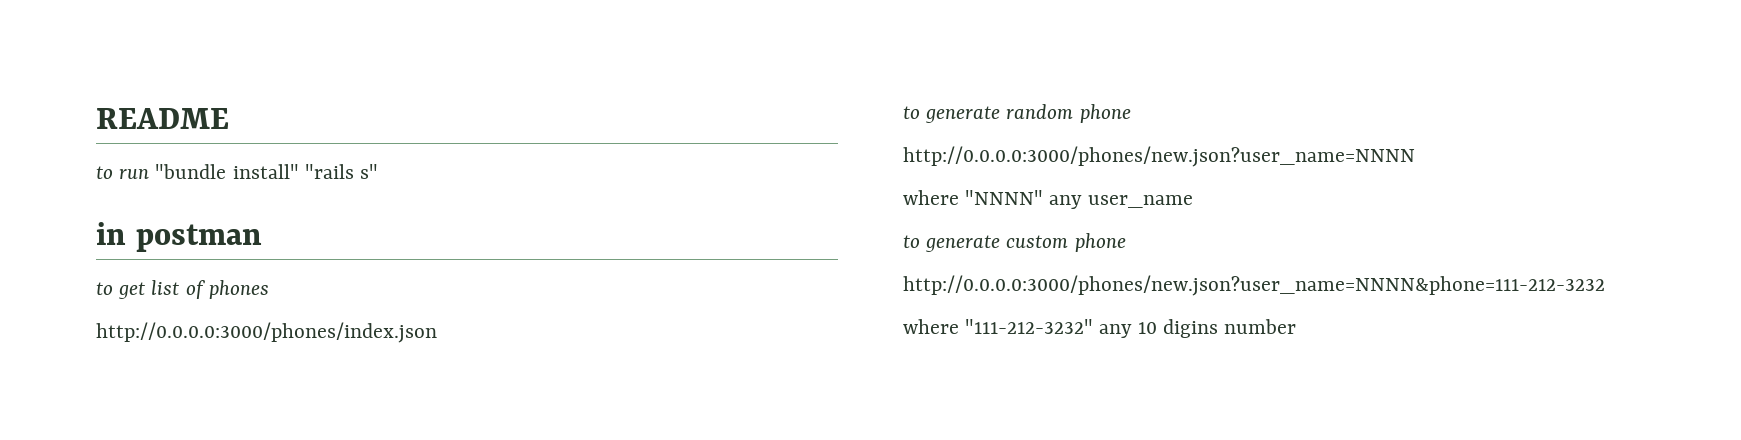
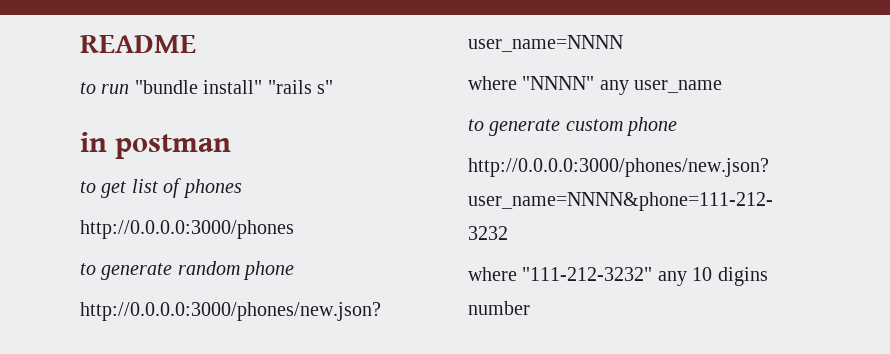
- http://0.0.0.0:3000/phones/index.json
+ http://0.0.0.0:3000/phones

